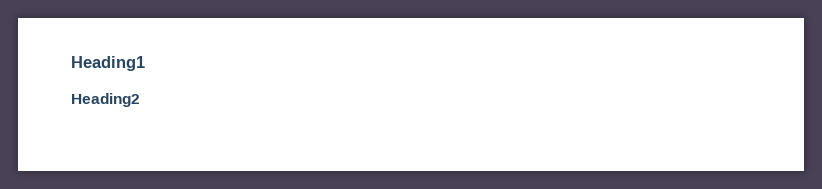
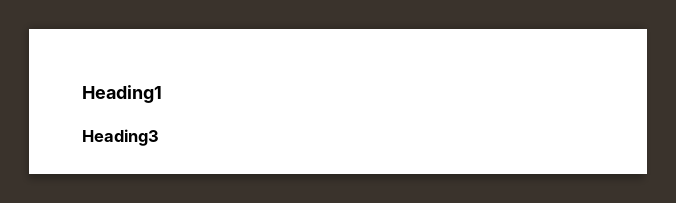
- Heading2
+ Heading3

